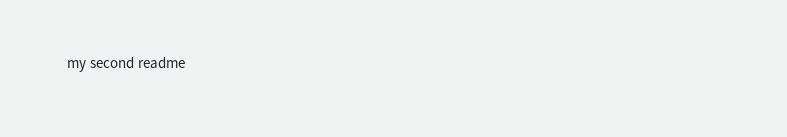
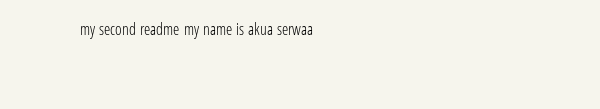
- my second readme
+ my second readme my name is akua serwaa

